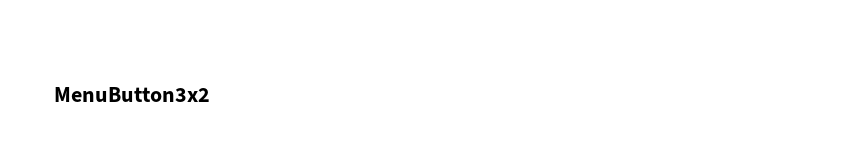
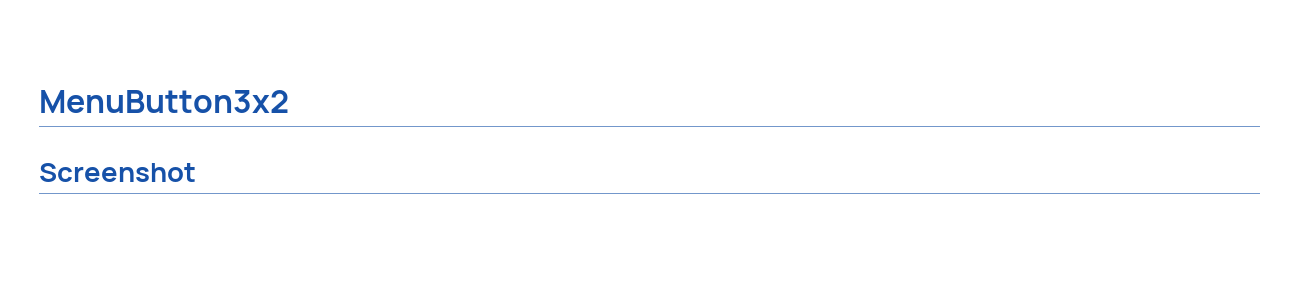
+ Screenshot

